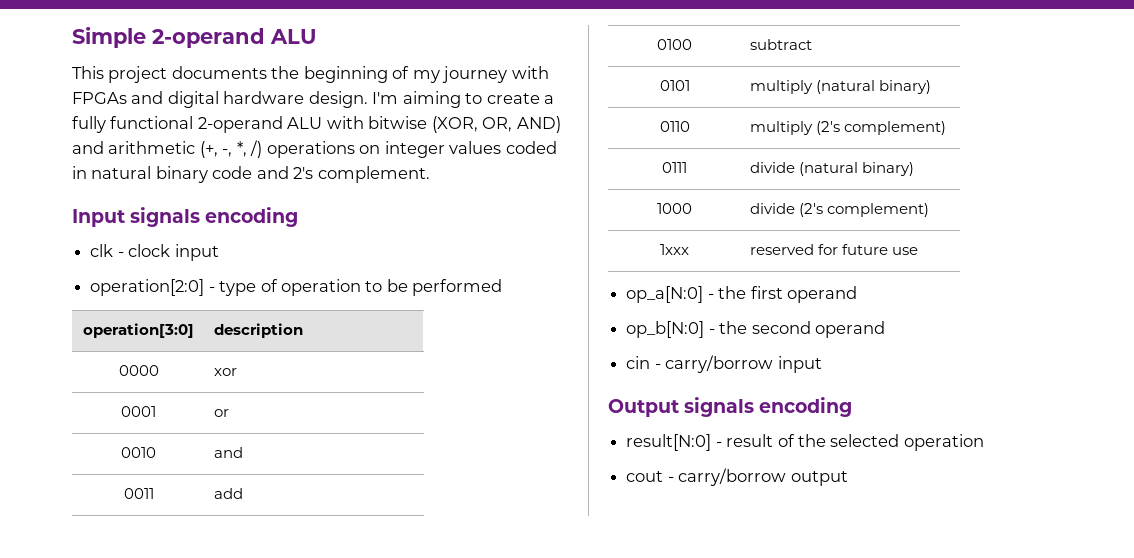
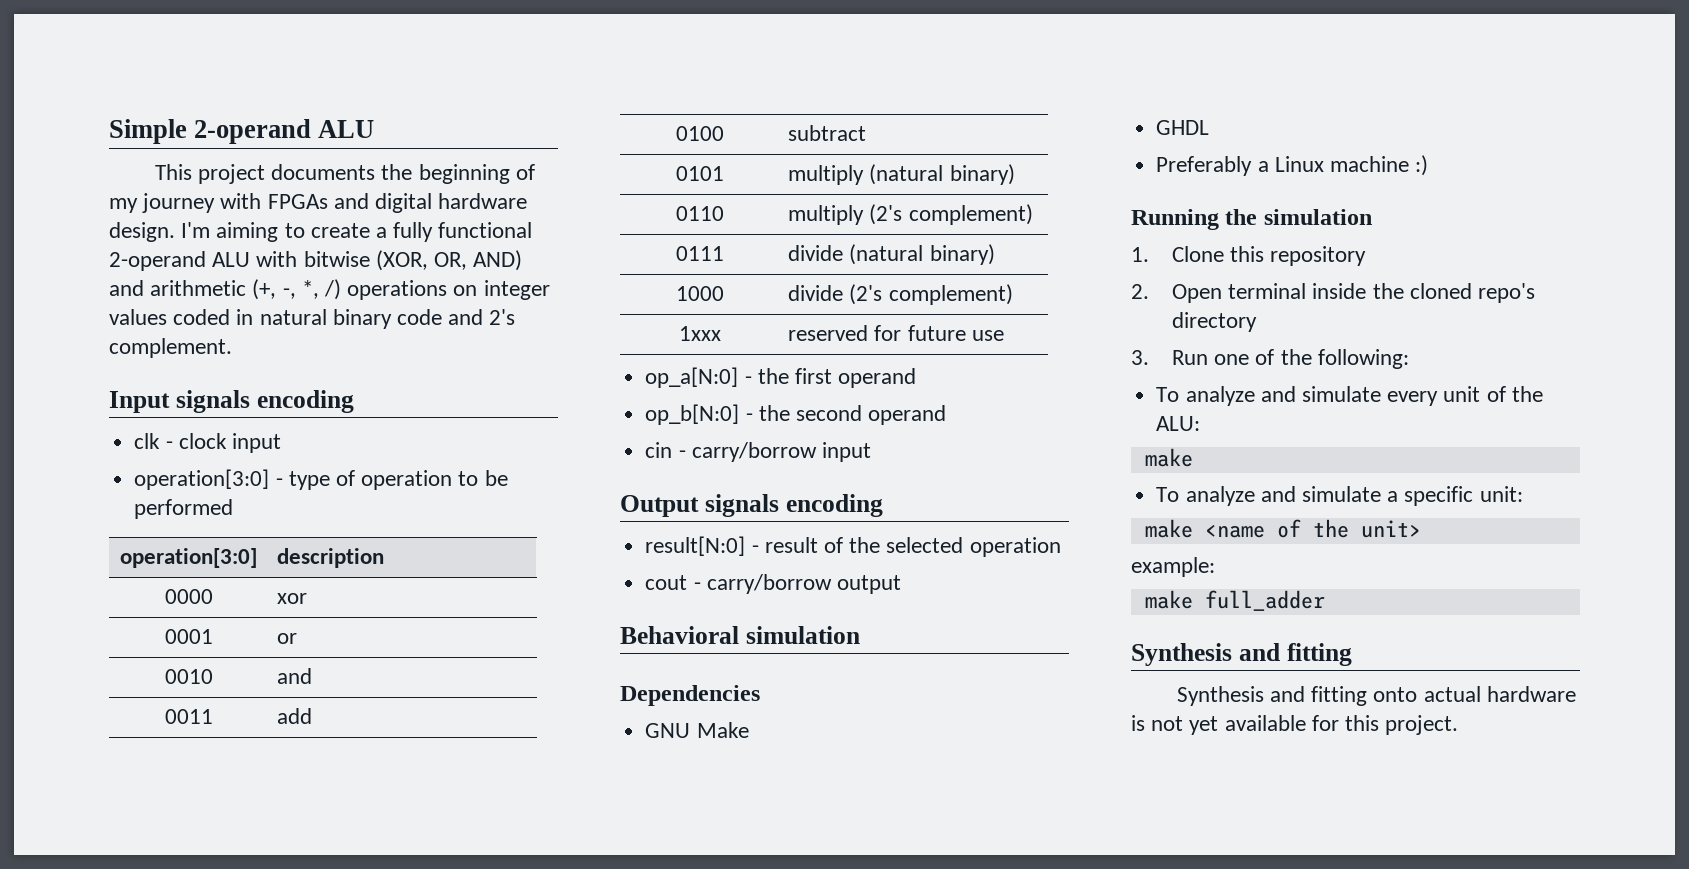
- operation[2:0] - type of operation to be performed
+ operation[3:0] - type of operation to be performed
+ Behavioral simulation
+ Dependencies
+ GNU Make
+ GHDL
+ Preferably a Linux machine :)
+ Running the simulation
+ 1. Clone this repository
+ 2. Open terminal inside the cloned repo's directory
+ 3. Run one of the following:
+ To analyze and simulate every unit of the ALU:
+ make
+ To analyze and simulate a specific unit:
+ make <name of the unit>
+ example:
+ make full_adder
+ Synthesis and fitting
+ Synthesis and fitting onto actual hardware is not yet available for this project.

